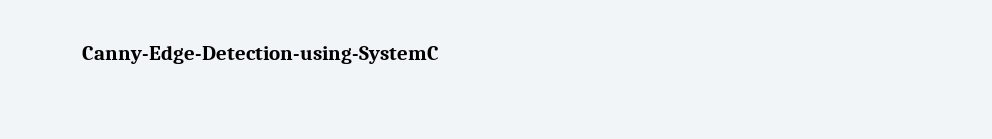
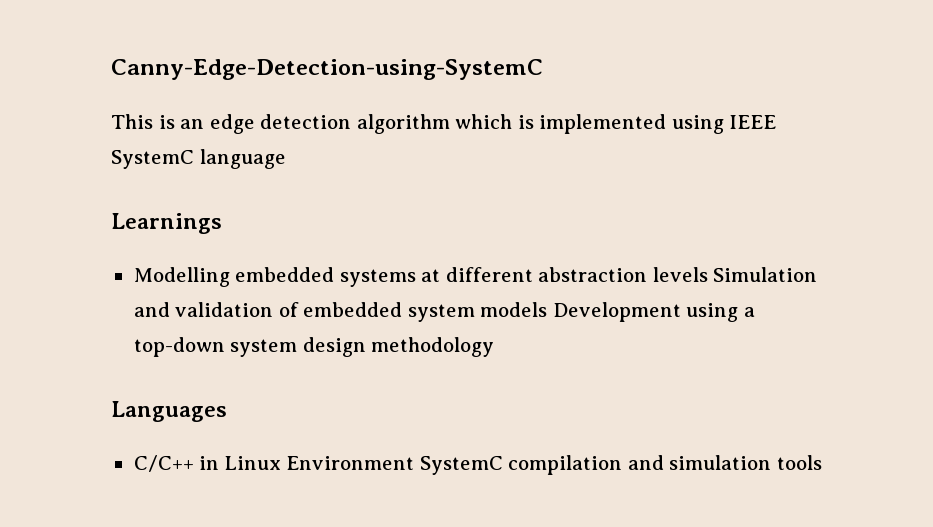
+ This is an edge detection algorithm which is implemented using IEEE SystemC language
+ Learnings
+ Modelling embedded systems at different abstraction levels Simulation and validation of embedded system models Development using a top-down system design methodology
+ Languages
+ C/C++ in Linux Environment SystemC compilation and simulation tools

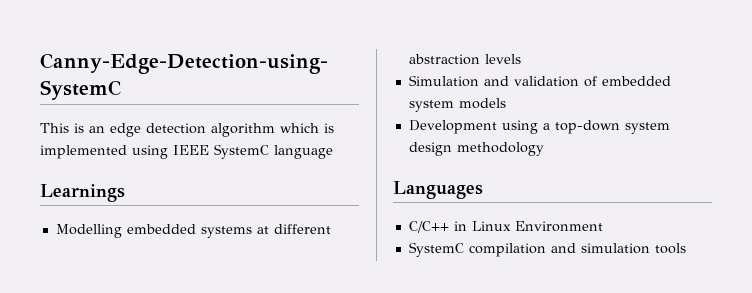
- Modelling embedded systems at different abstraction levels Simulation and validation of embedded system models Development using a top-down system design methodology
+ Modelling embedded systems at different abstraction levels
+ Simulation and validation of embedded system models
+ Development using a top-down system design methodology
- C/C++ in Linux Environment SystemC compilation and simulation tools
+ C/C++ in Linux Environment
+ SystemC compilation and simulation tools

